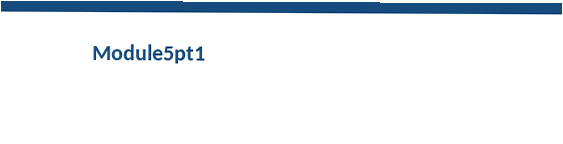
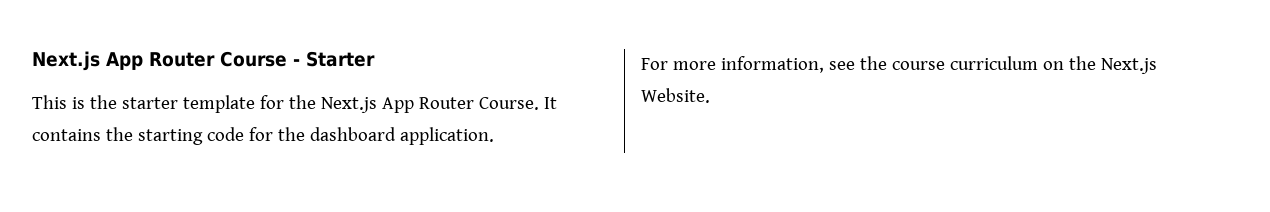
- Module5pt1
+ Next.js App Router Course - Starter
+ This is the starter template for the Next.js App Router Course. It contains the starting code for the dashboard application.
+ For more information, see the course curriculum on the Next.js Website.

